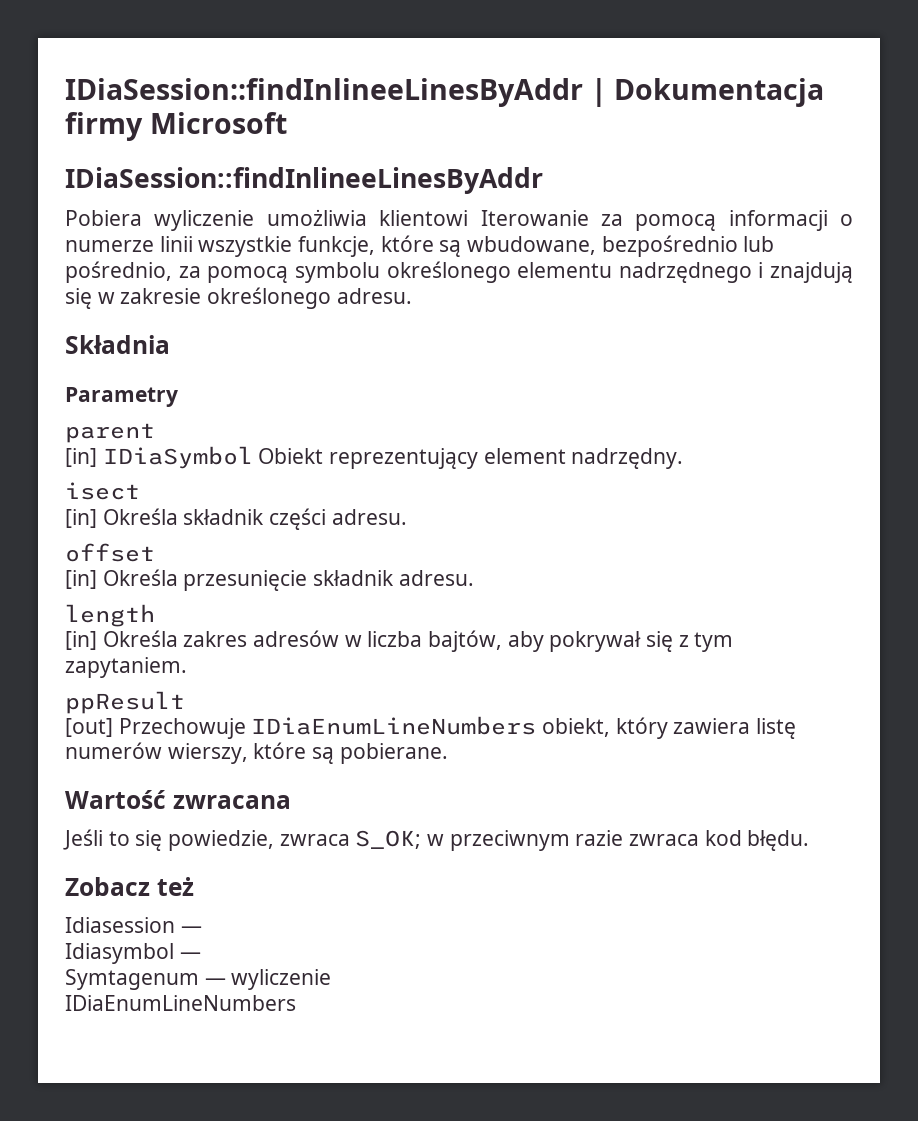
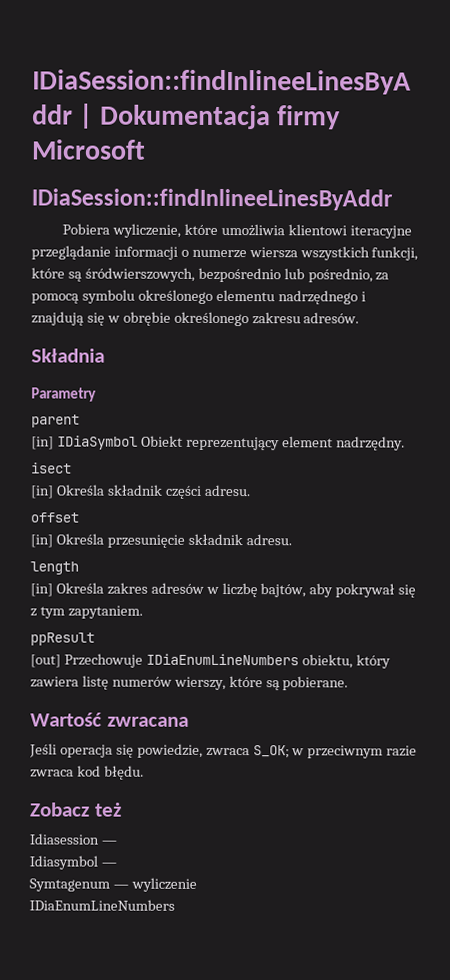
- Pobiera wyliczenie umożliwia klientowi Iterowanie za pomocą informacji o numerze linii wszystkie funkcje, które są wbudowane, bezpośrednio lub pośrednio, za pomocą symbolu określonego elementu nadrzędnego i znajdują się w zakresie określonego adresu.
+ Pobiera wyliczenie, które umożliwia klientowi iteracyjne przeglądanie informacji o numerze wiersza wszystkich funkcji, które są śródwierszowych, bezpośrednio lub pośrednio, za pomocą symbolu określonego elementu nadrzędnego i znajdują się w obrębie określonego zakresu adresów.
- [in] Określa zakres adresów w liczba bajtów, aby pokrywał się z tym zapytaniem.
+ [in] Określa zakres adresów w liczbę bajtów, aby pokrywał się z tym zapytaniem.
- [out] Przechowuje IDiaEnumLineNumbers obiekt, który zawiera listę numerów wierszy, które są pobierane.
+ [out] Przechowuje IDiaEnumLineNumbers obiektu, który zawiera listę numerów wierszy, które są pobierane.
- Jeśli to się powiedzie, zwraca S_OK; w przeciwnym razie zwraca kod błędu.
+ Jeśli operacja się powiedzie, zwraca S_OK; w przeciwnym razie zwraca kod błędu.

